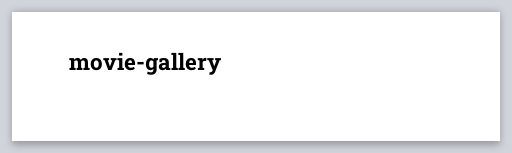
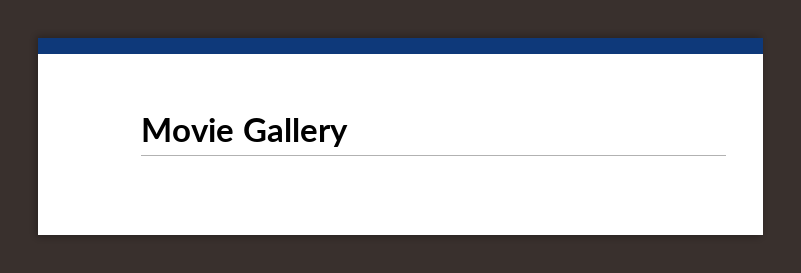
- movie-gallery
+ Movie Gallery

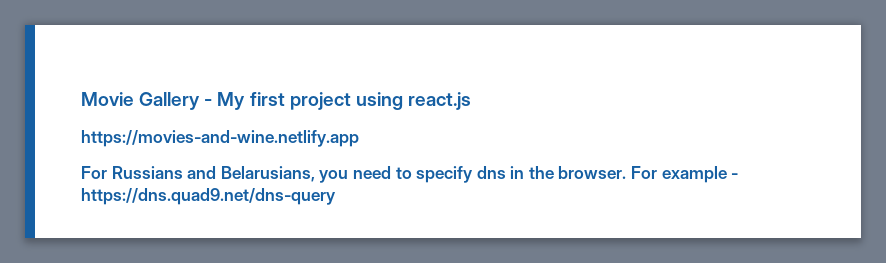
- Movie Gallery
+ Movie Gallery - My first project using react.js
+ https://movies-and-wine.netlify.app
+ For Russians and Belarusians, you need to specify dns in the browser. For example - https://dns.quad9.net/dns-query

